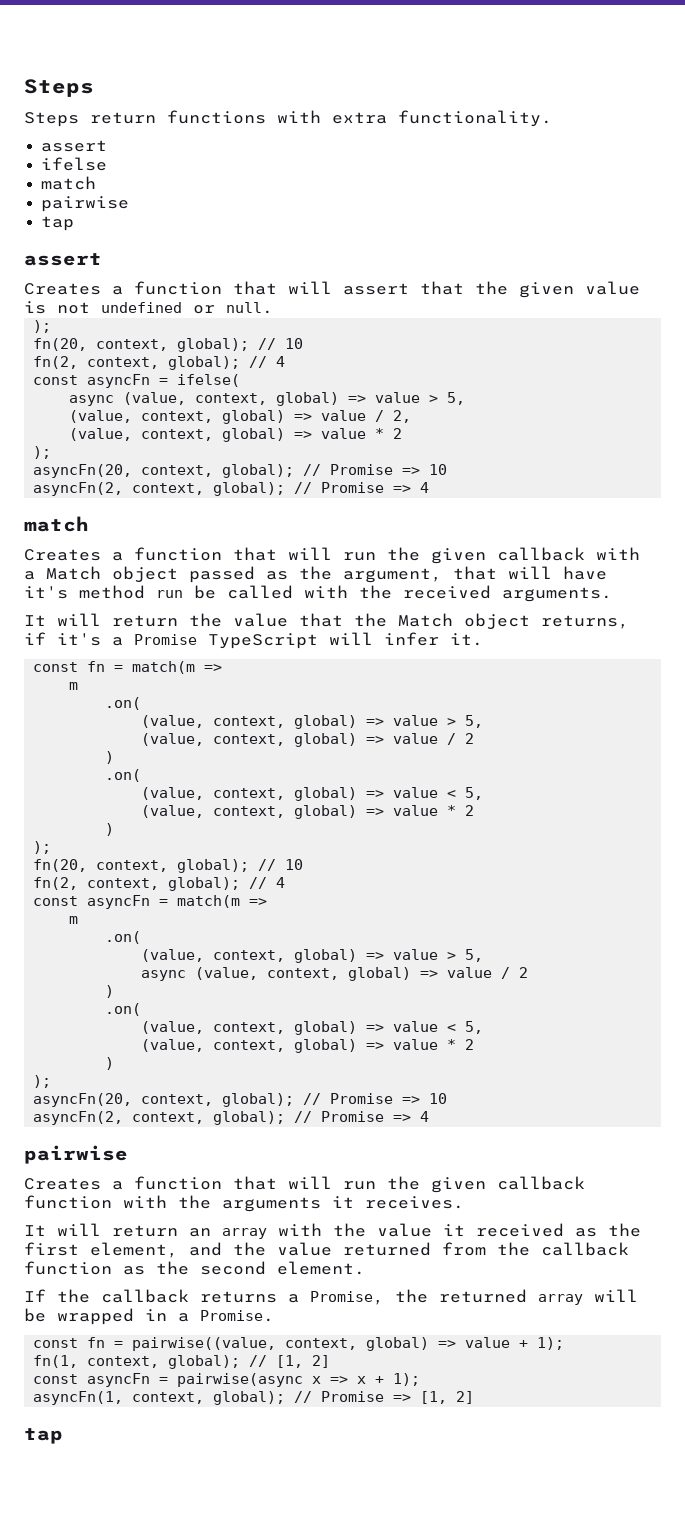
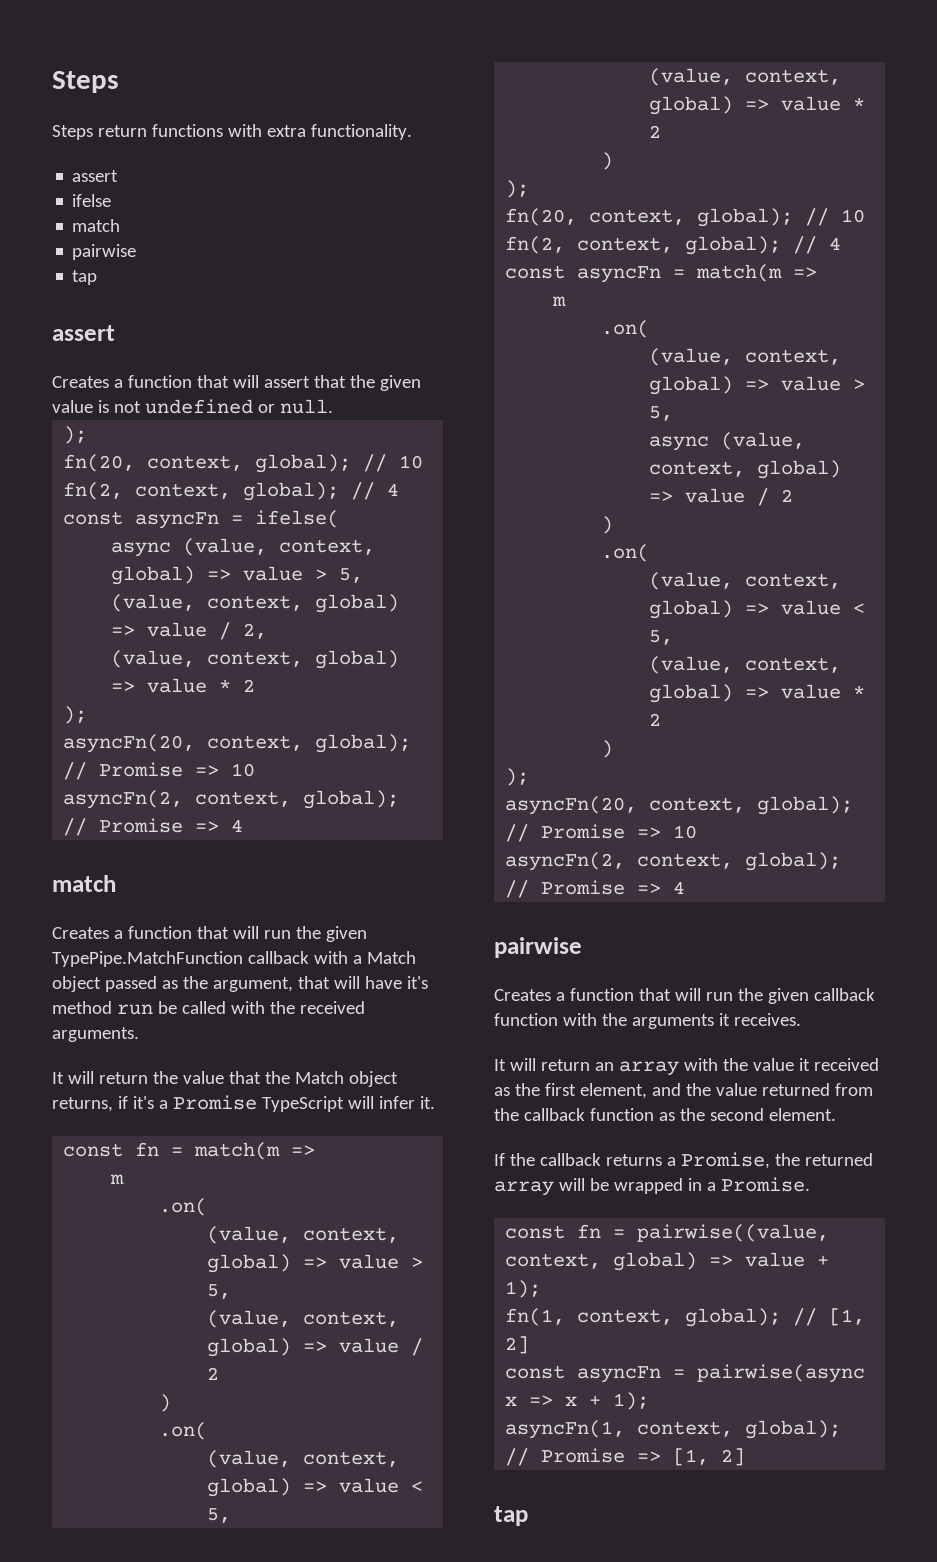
- Creates a function that will run the given callback with a Match object passed as the argument, that will have it's method run be called with the received arguments.
+ Creates a function that will run the given TypePipe.MatchFunction callback with a Match object passed as the argument, that will have it's method run be called with the received arguments.

